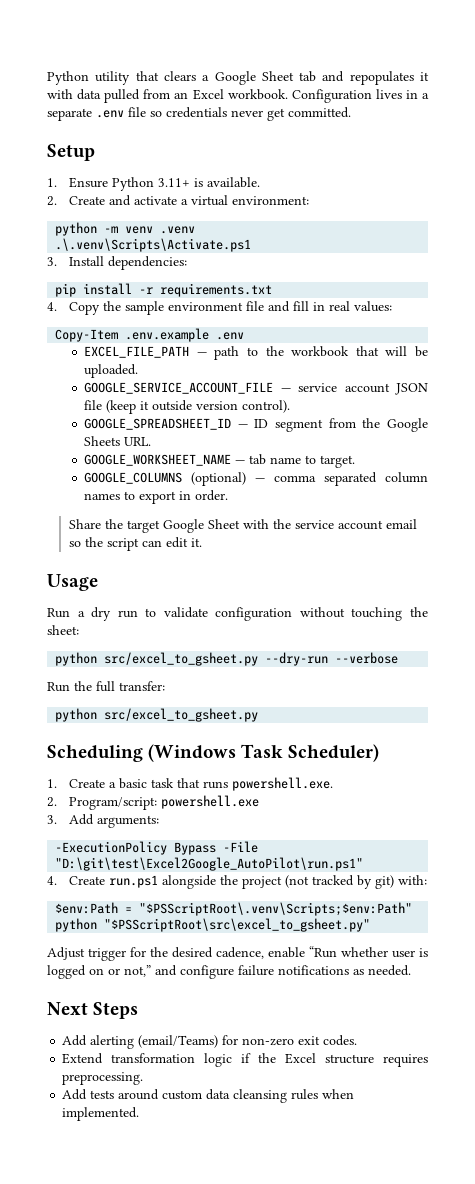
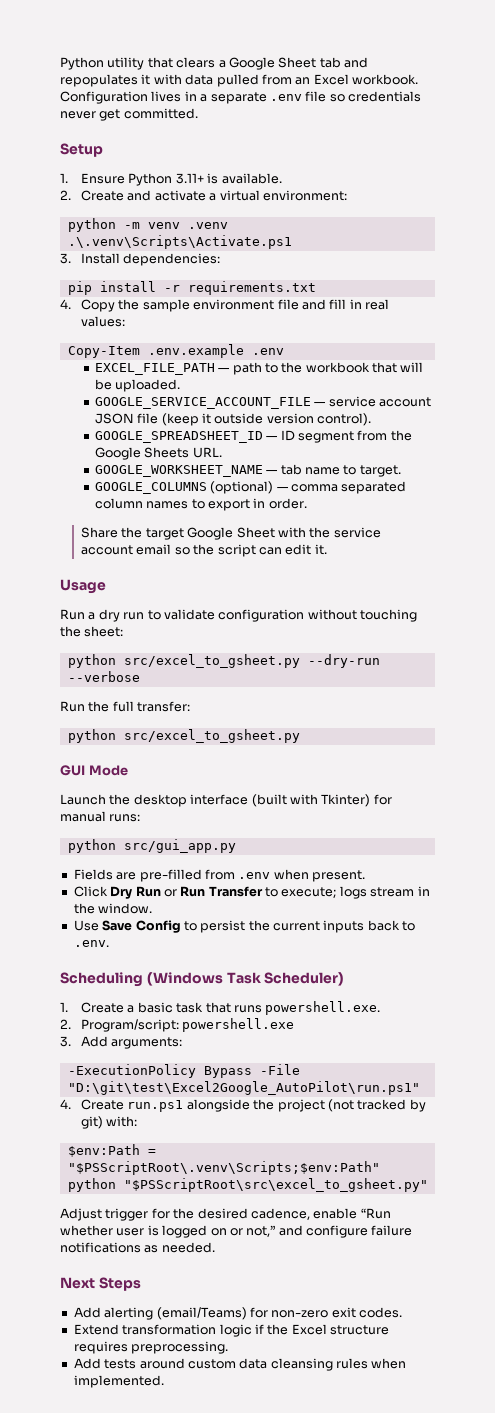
+ GUI Mode
+ Launch the desktop interface (built with Tkinter) for manual runs:
+ python src/gui_app.py
+ Fields are pre-filled from .env when present.
+ Click Dry Run or Run Transfer to execute; logs stream in the window.
+ Use Save Config to persist the current inputs back to .env.

